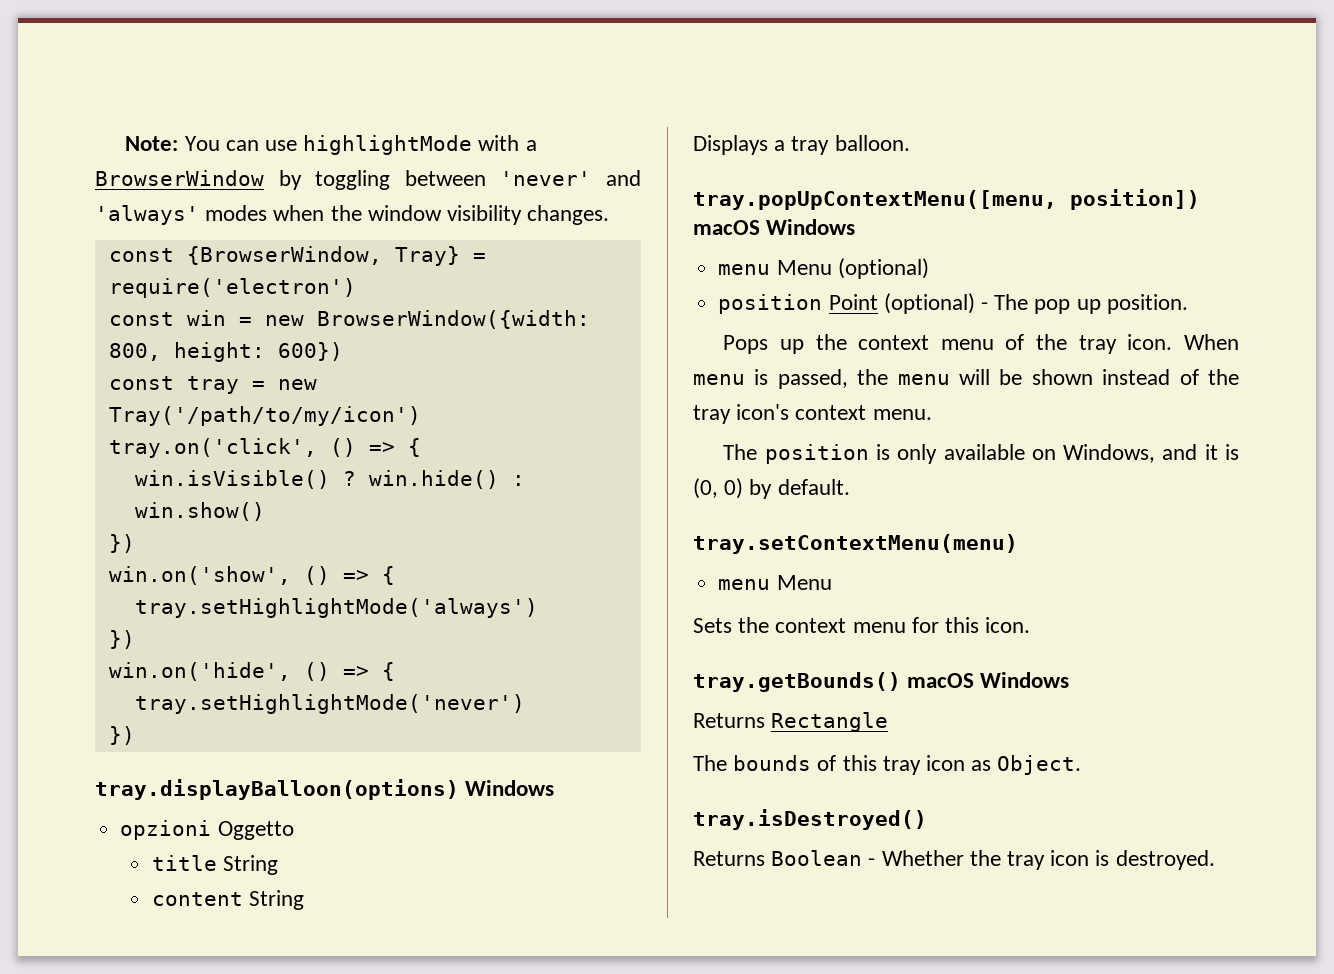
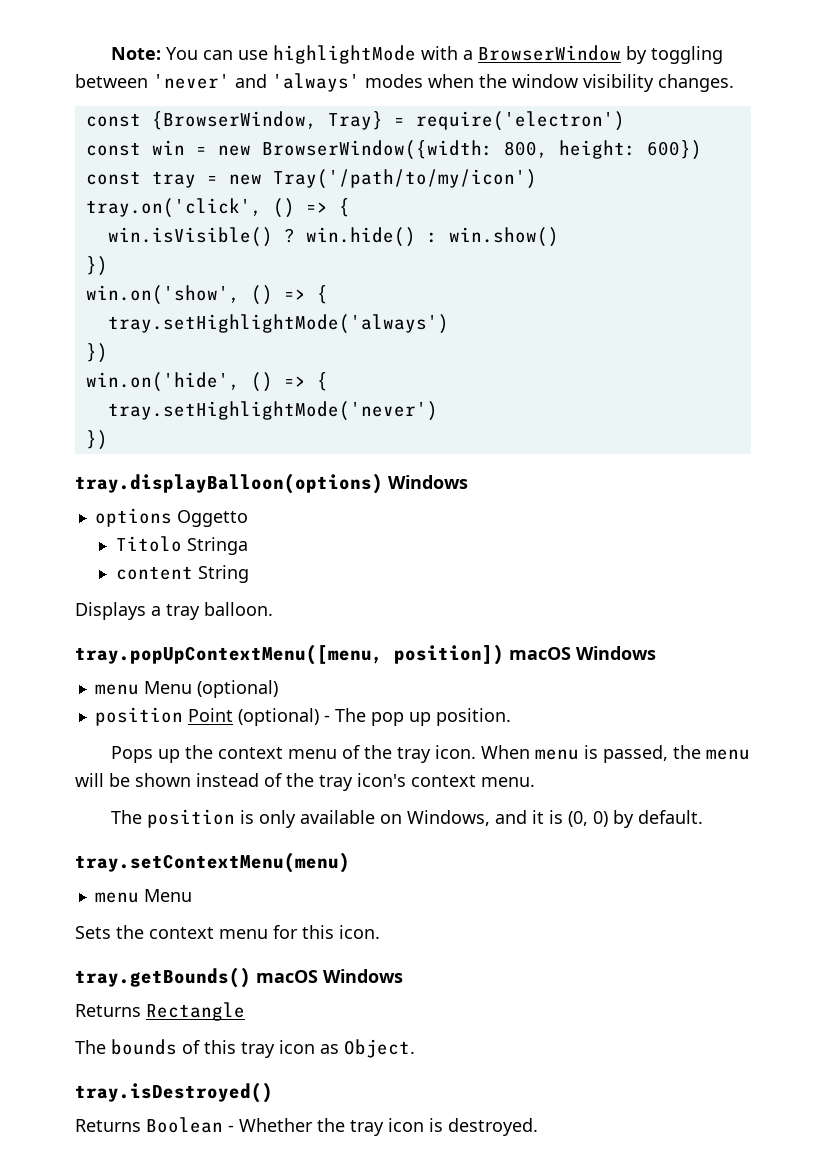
- opzioni Oggetto
+ options Oggetto
- title String
+ Titolo Stringa

